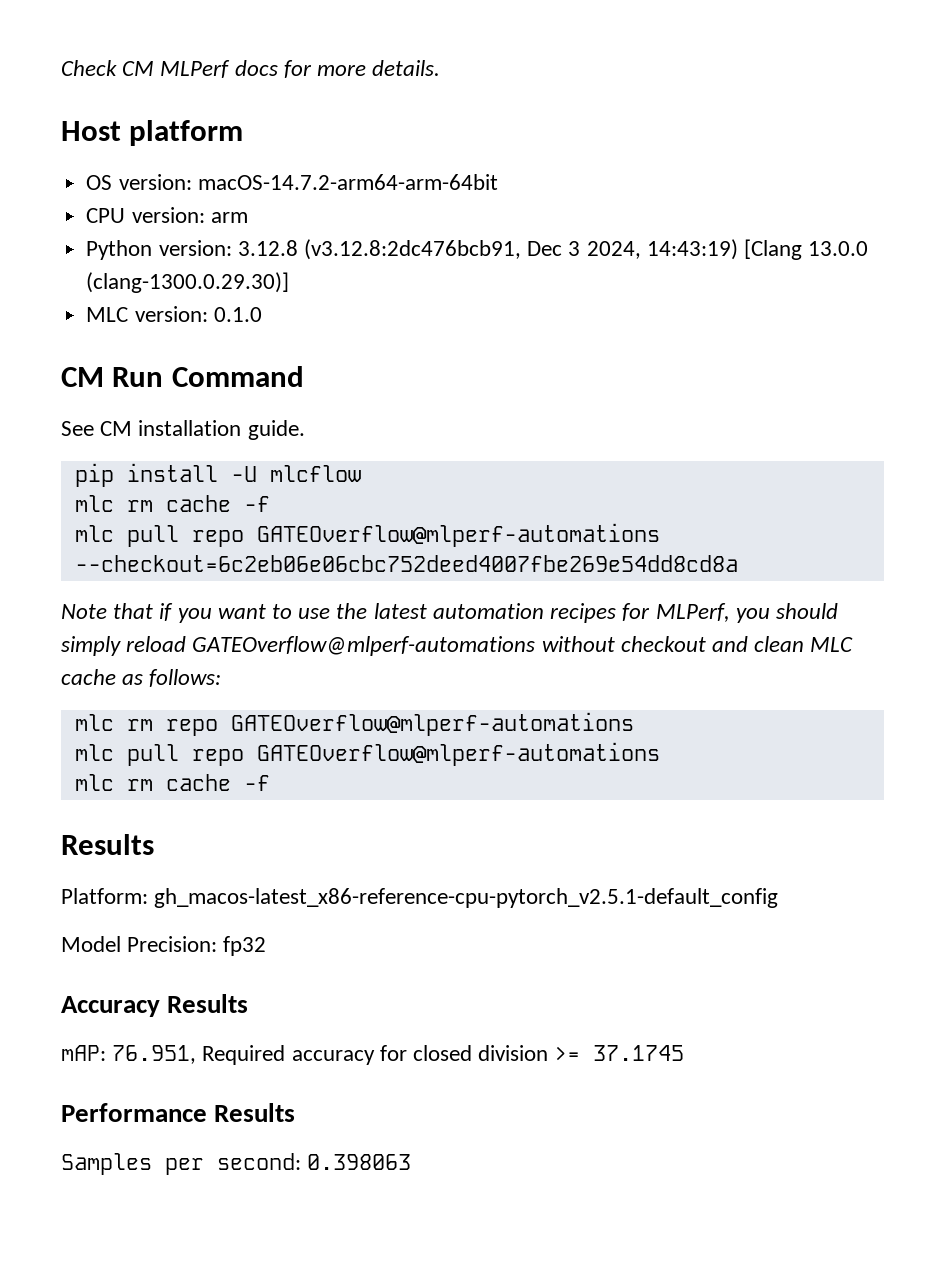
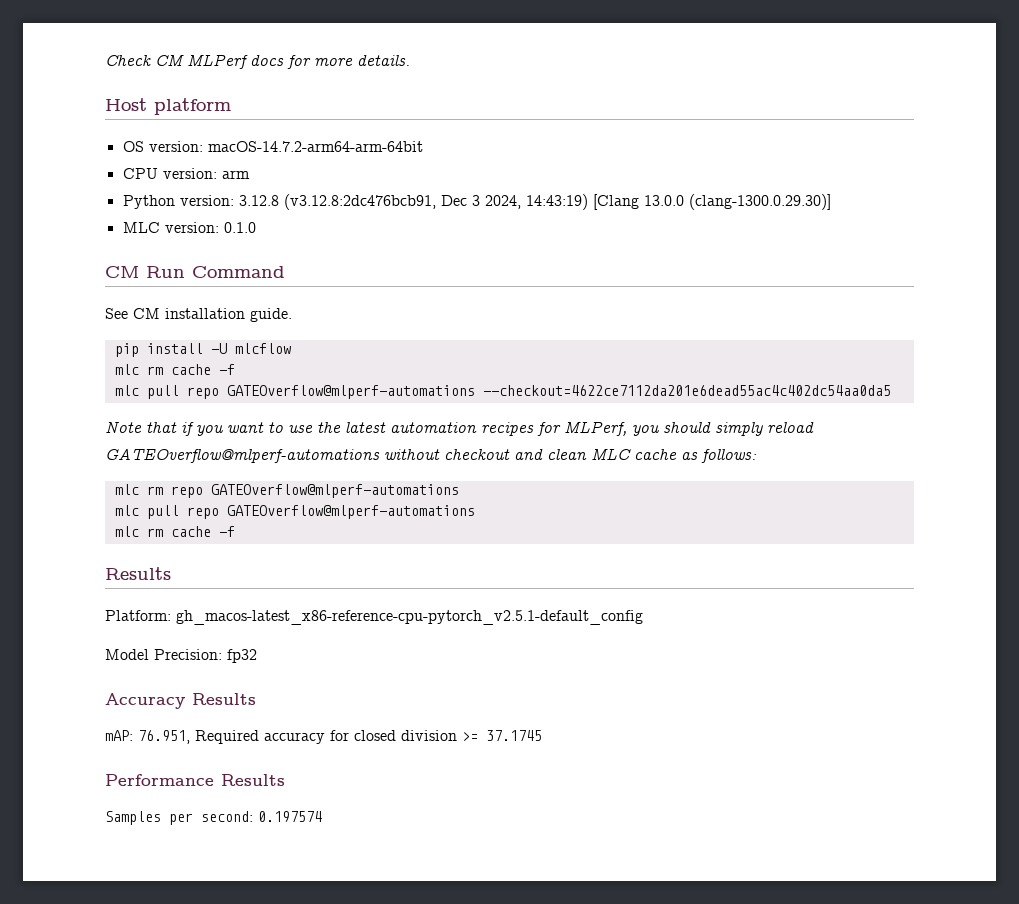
- mlc pull repo GATEOverflow@mlperf-automations --checkout=6c2eb06e06cbc752deed4007fbe269e54dd8cd8a
+ mlc pull repo GATEOverflow@mlperf-automations --checkout=4622ce7112da201e6dead55ac4c402dc54aa0da5
- Samples per second: 0.398063
+ Samples per second: 0.197574

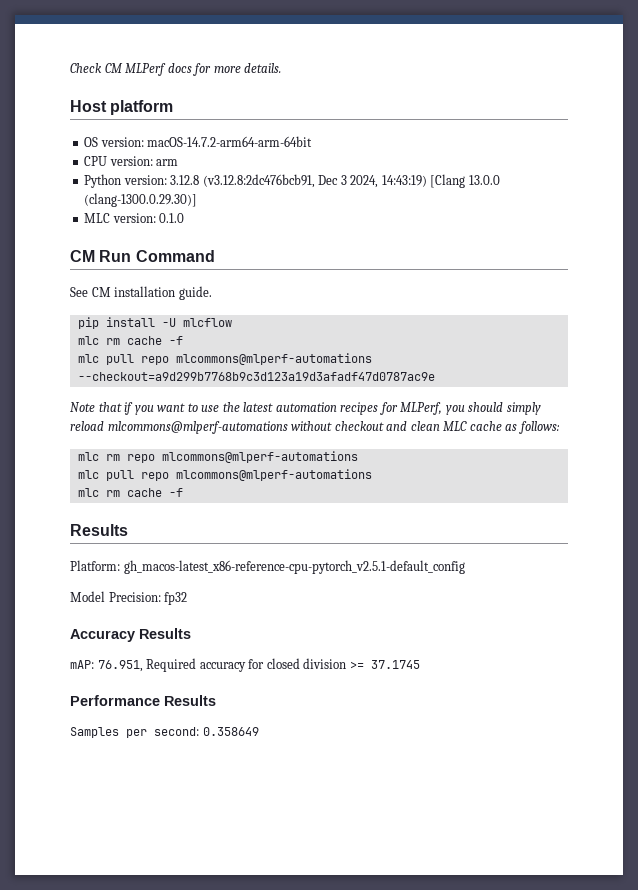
- mlc pull repo GATEOverflow@mlperf-automations --checkout=4622ce7112da201e6dead55ac4c402dc54aa0da5
+ mlc pull repo mlcommons@mlperf-automations --checkout=a9d299b7768b9c3d123a19d3afadf47d0787ac9e
- Note that if you want to use the latest automation recipes for MLPerf, you should simply reload GATEOverflow@mlperf-automations without checkout and clean MLC cache as follows:
+ Note that if you want to use the latest automation recipes for MLPerf, you should simply reload mlcommons@mlperf-automations without checkout and clean MLC cache as follows:
- mlc rm repo GATEOverflow@mlperf-automations
- mlc pull repo GATEOverflow@mlperf-automations
+ mlc rm repo mlcommons@mlperf-automations
+ mlc pull repo mlcommons@mlperf-automations
- Samples per second: 0.197574
+ Samples per second: 0.358649

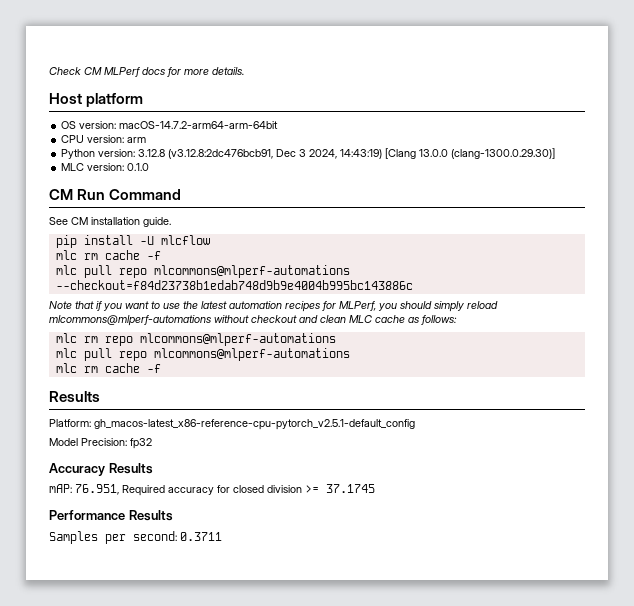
- mlc pull repo mlcommons@mlperf-automations --checkout=a9d299b7768b9c3d123a19d3afadf47d0787ac9e
+ mlc pull repo mlcommons@mlperf-automations --checkout=f84d23738b1edab748d9b9e4004b995bc143886c
- Samples per second: 0.358649
+ Samples per second: 0.3711

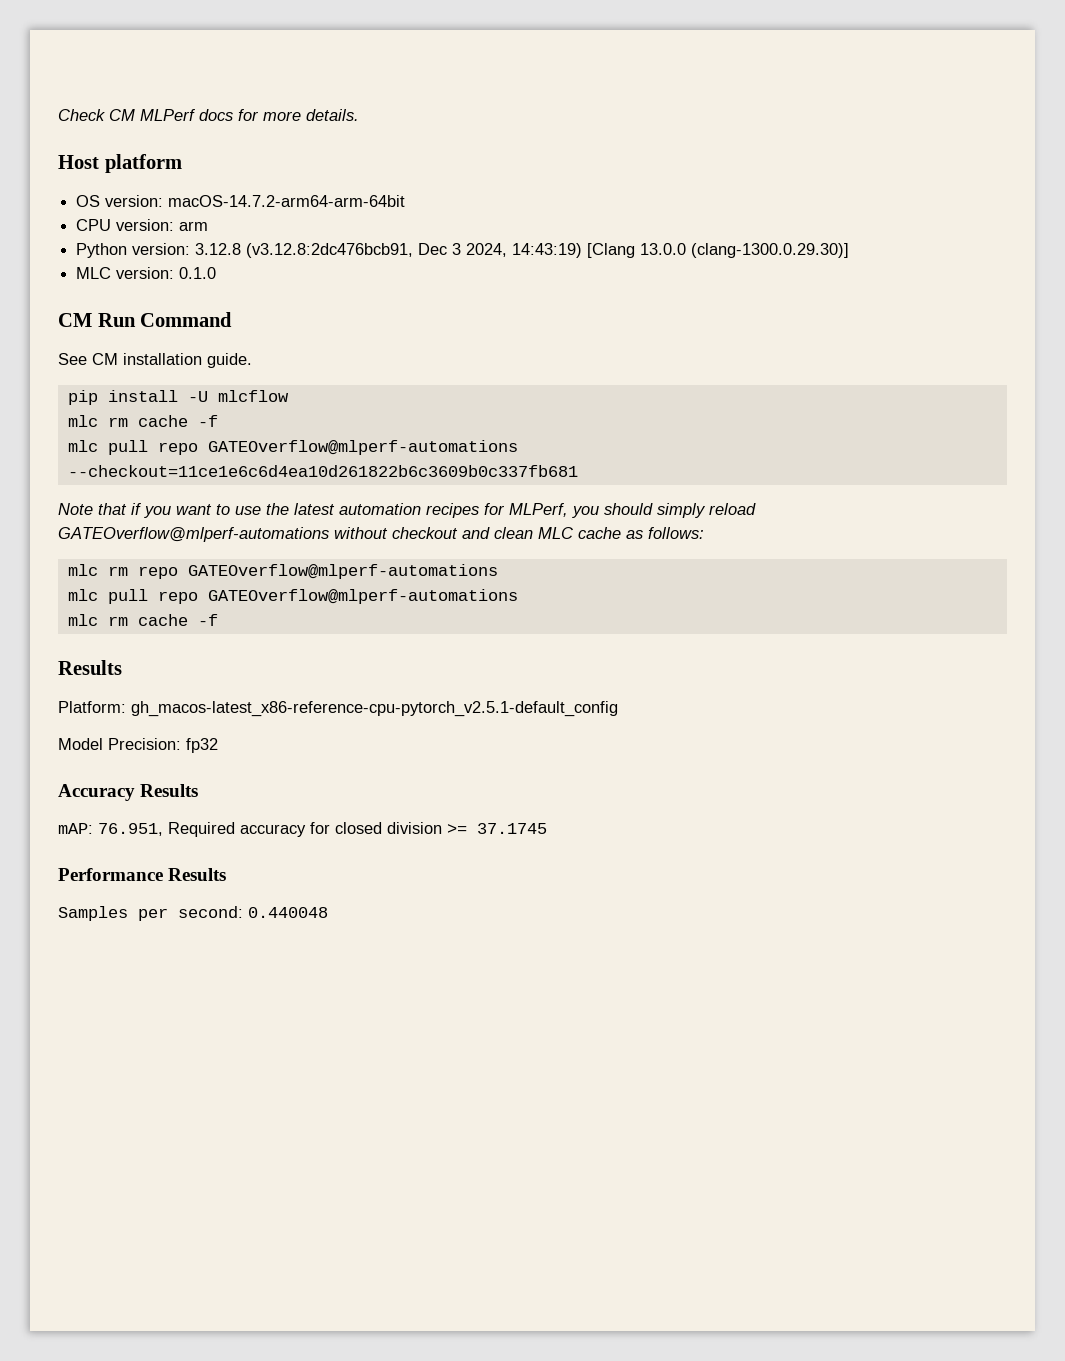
- mlc pull repo mlcommons@mlperf-automations --checkout=f84d23738b1edab748d9b9e4004b995bc143886c
+ mlc pull repo GATEOverflow@mlperf-automations --checkout=11ce1e6c6d4ea10d261822b6c3609b0c337fb681
- Note that if you want to use the latest automation recipes for MLPerf, you should simply reload mlcommons@mlperf-automations without checkout and clean MLC cache as follows:
+ Note that if you want to use the latest automation recipes for MLPerf, you should simply reload GATEOverflow@mlperf-automations without checkout and clean MLC cache as follows:
- mlc rm repo mlcommons@mlperf-automations
- mlc pull repo mlcommons@mlperf-automations
+ mlc rm repo GATEOverflow@mlperf-automations
+ mlc pull repo GATEOverflow@mlperf-automations
- Samples per second: 0.3711
+ Samples per second: 0.440048

